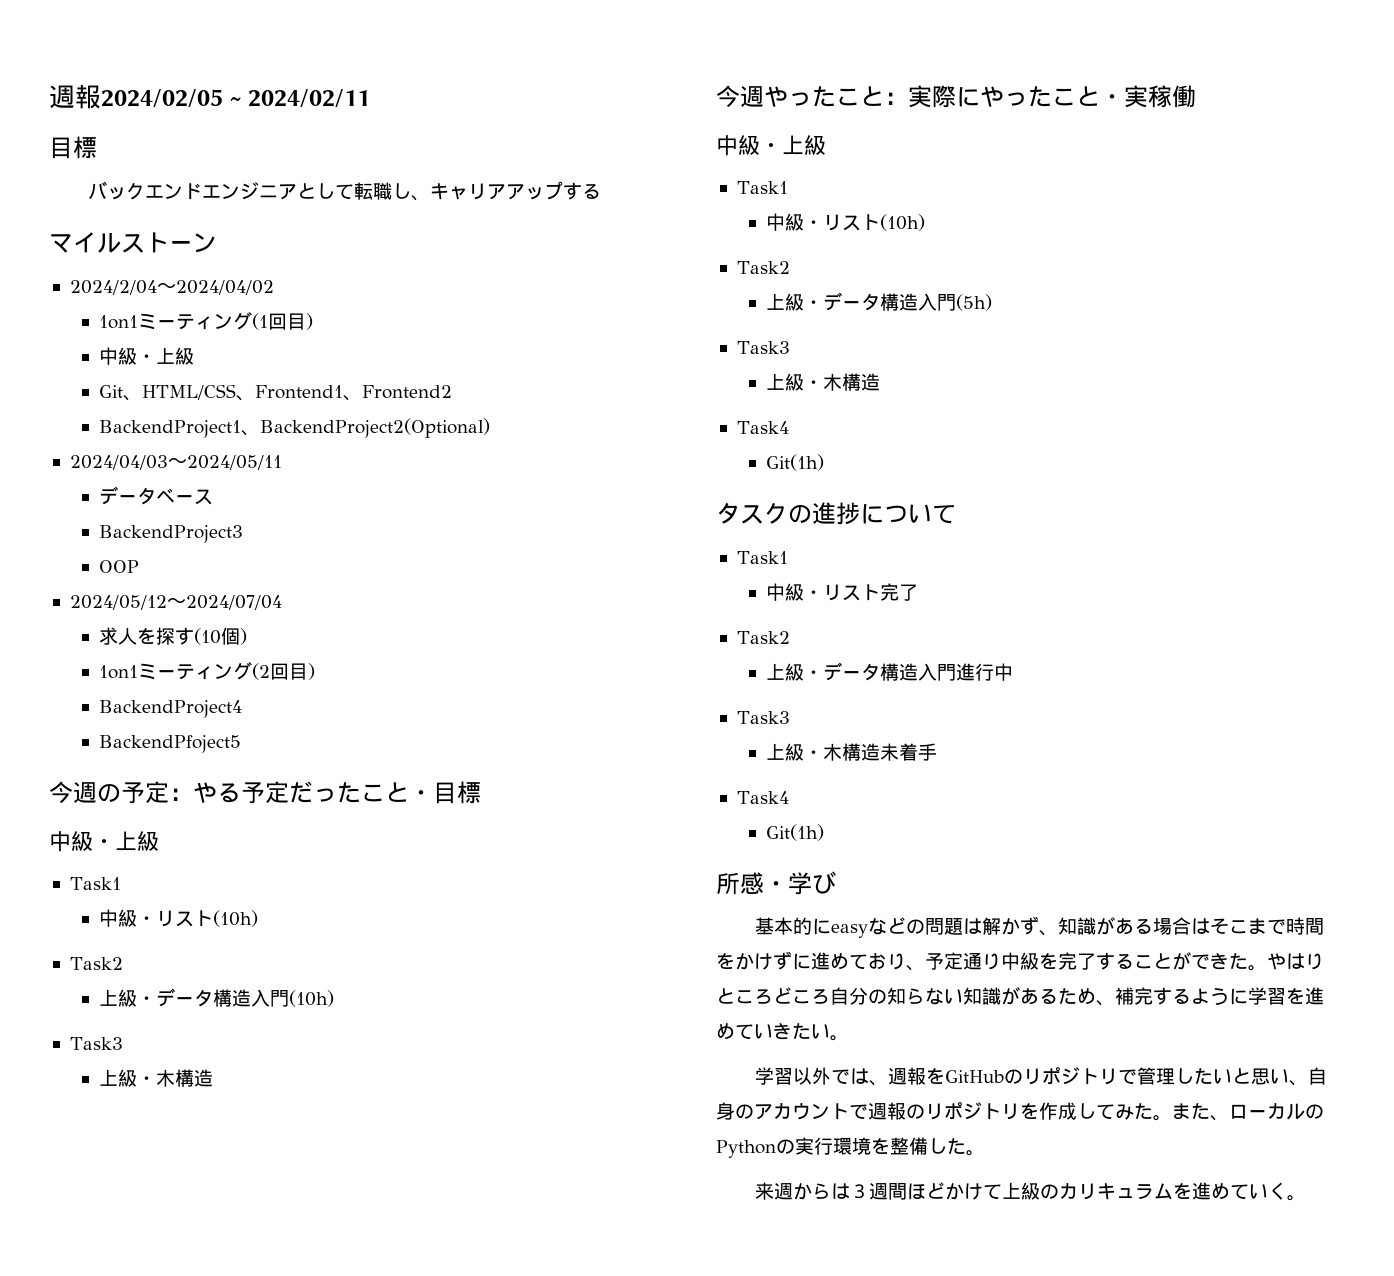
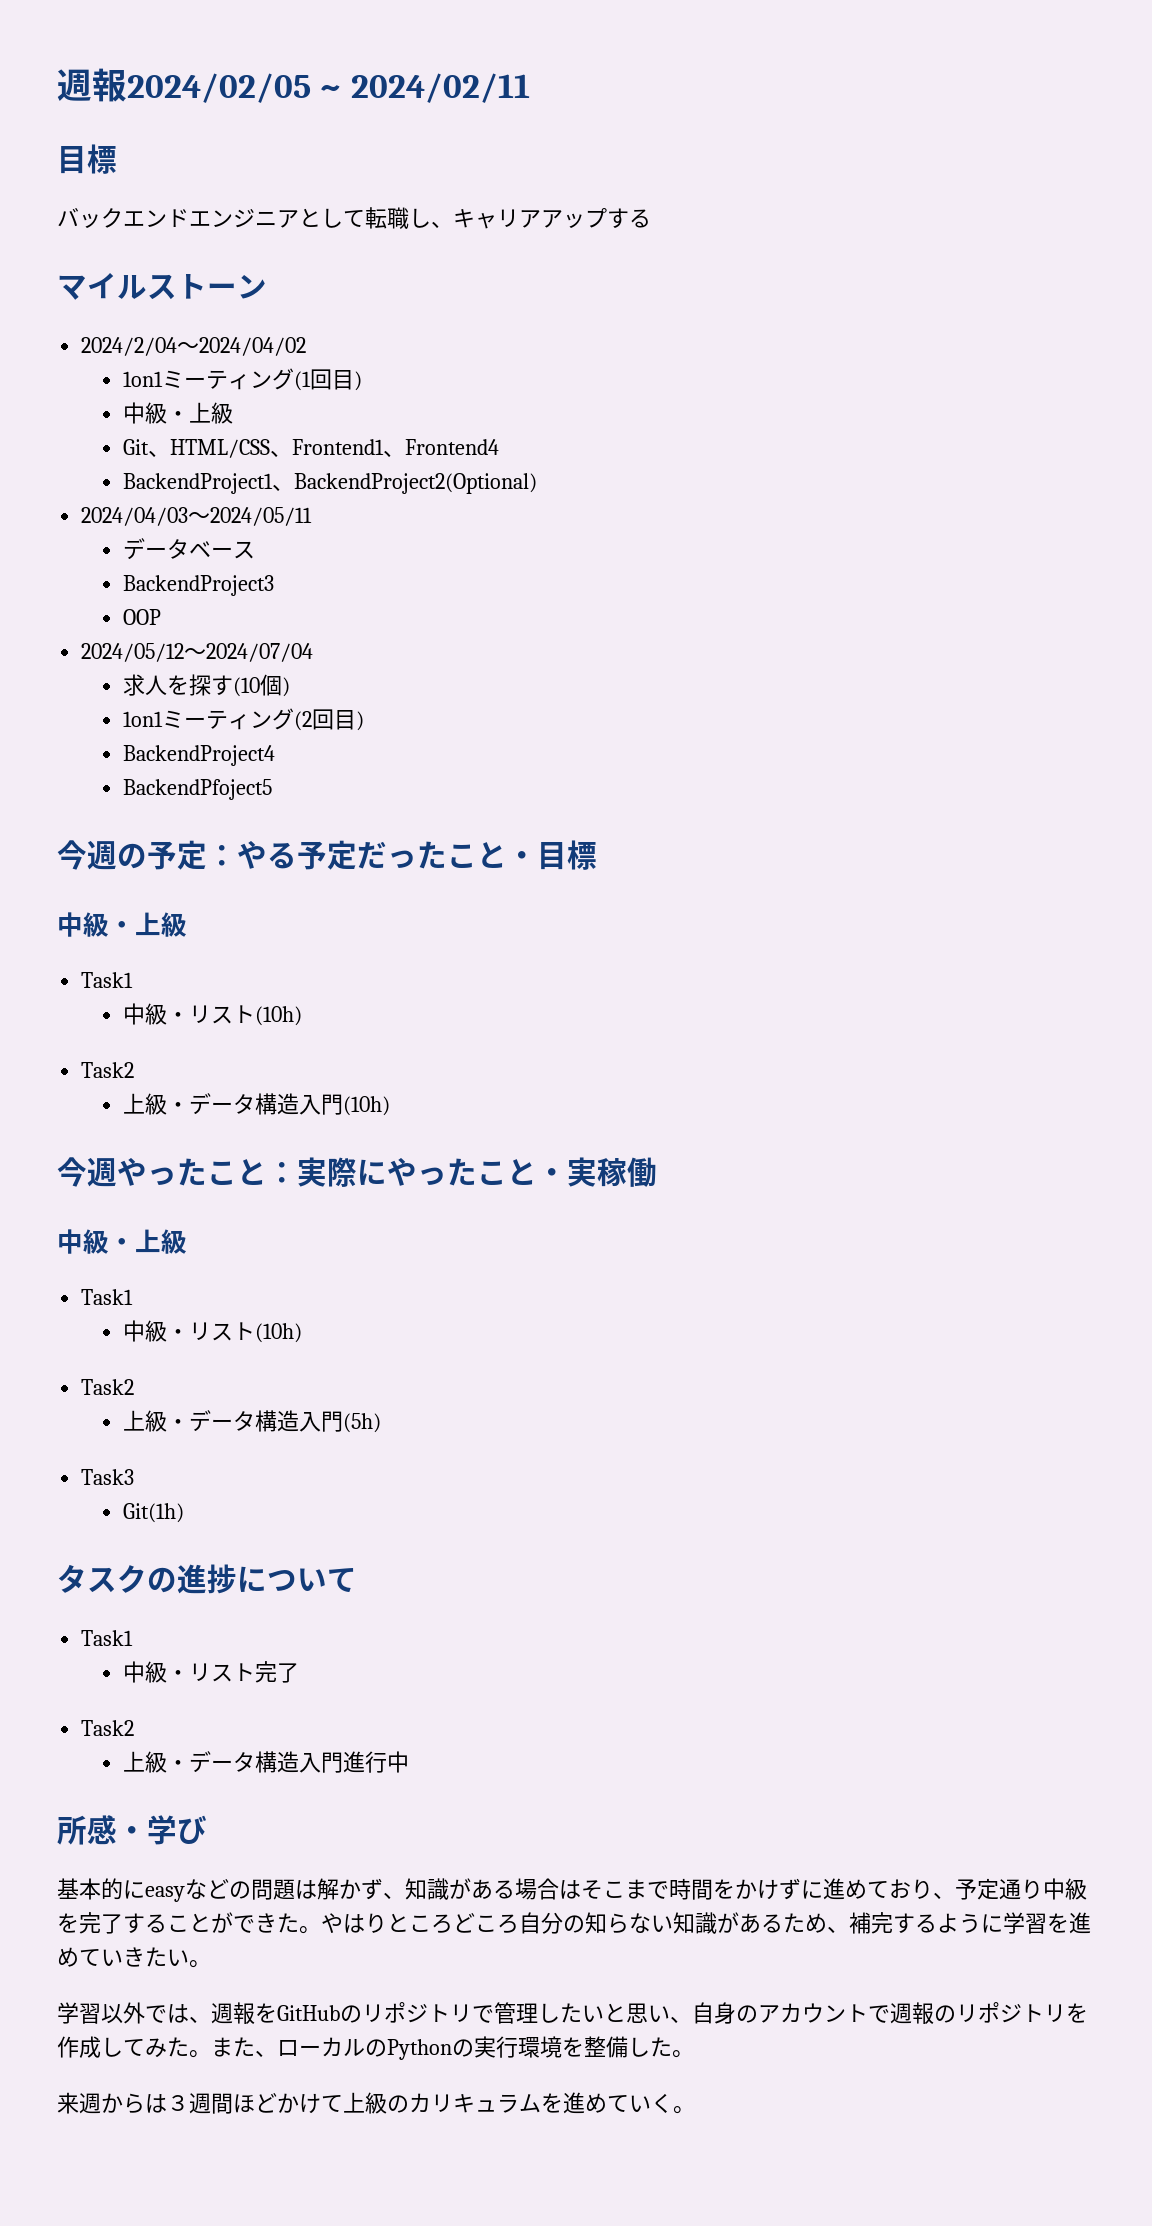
- Git、HTML/CSS、Frontend1、Frontend2
+ Git、HTML/CSS、Frontend1、Frontend4
  上級・データ構造入門(10h)
- Task3
- 上級・木構造
  上級・データ構造入門(5h)
  Task3
- 上級・木構造
- Task4
  上級・データ構造入門進行中
- Task3
- 上級・木構造未着手
- Task4
- Git(1h)

